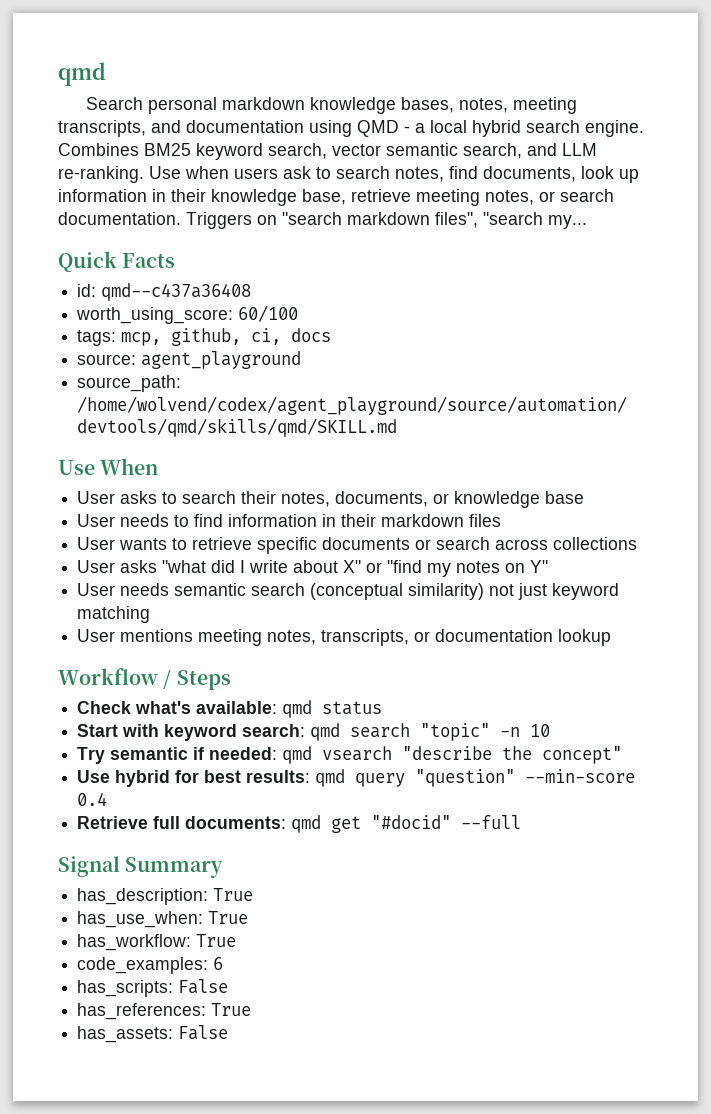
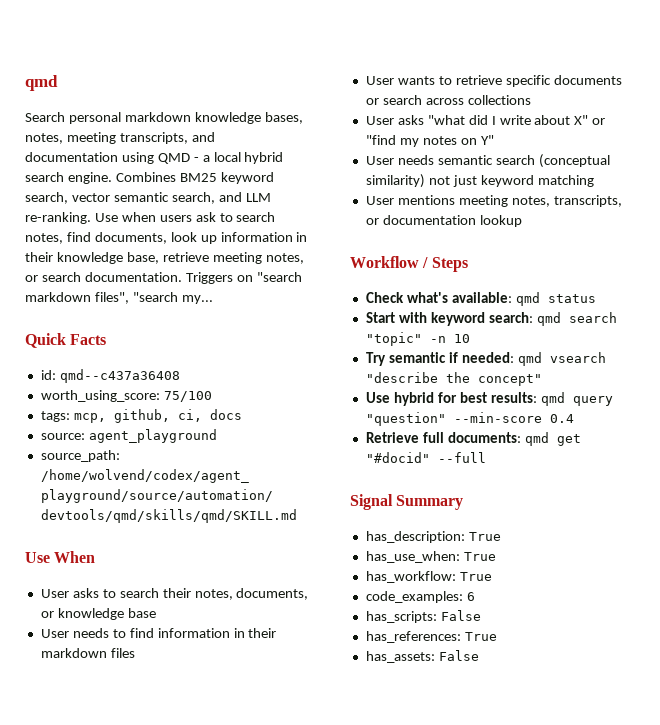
- worth_using_score: 60/100
+ worth_using_score: 75/100

